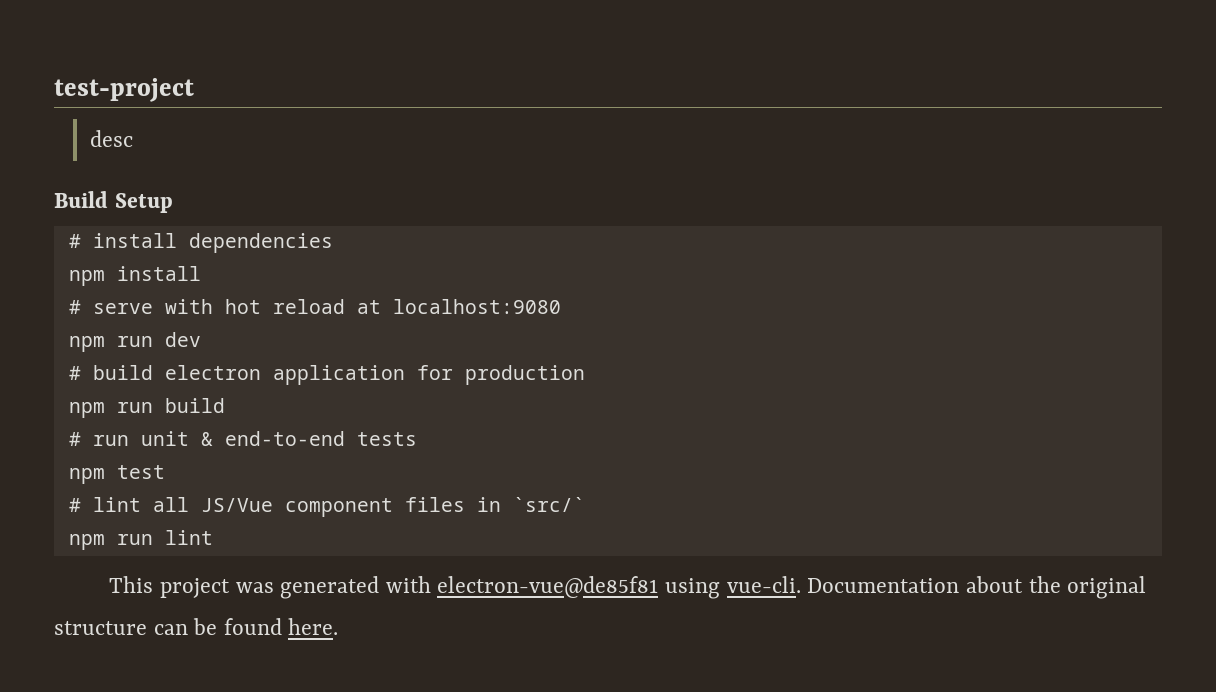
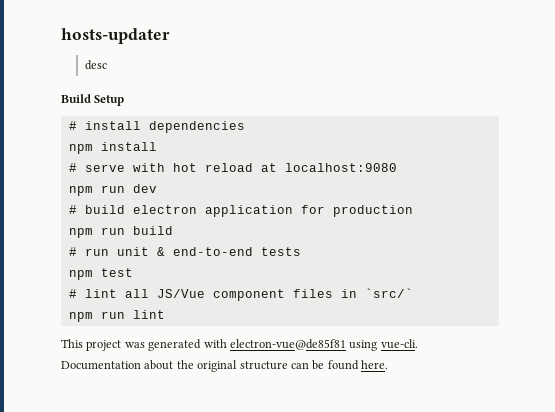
- test-project
+ hosts-updater

